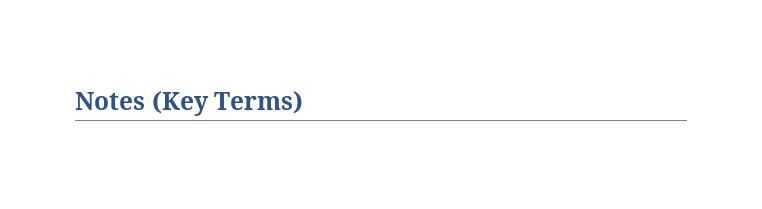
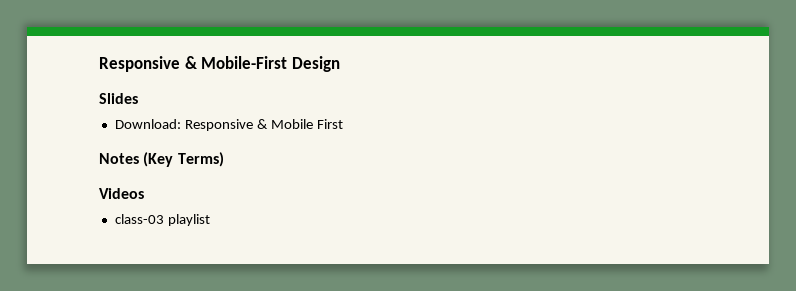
+ Responsive & Mobile-First Design
+ Slides
+ Download: Responsive & Mobile First
+ Videos
+ class-03 playlist

